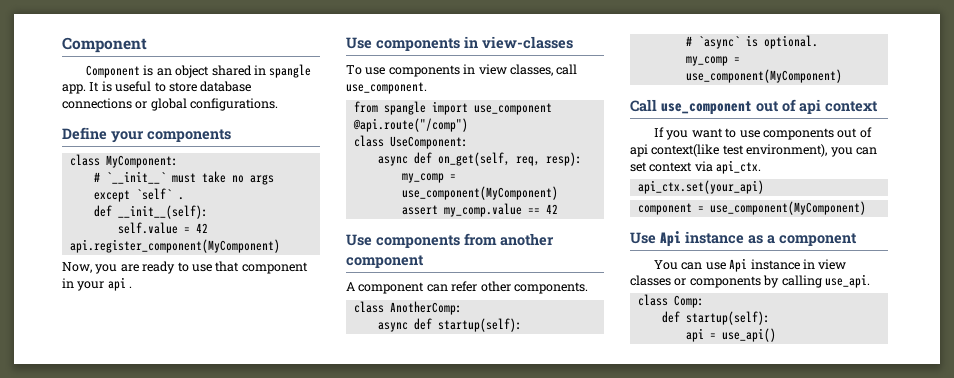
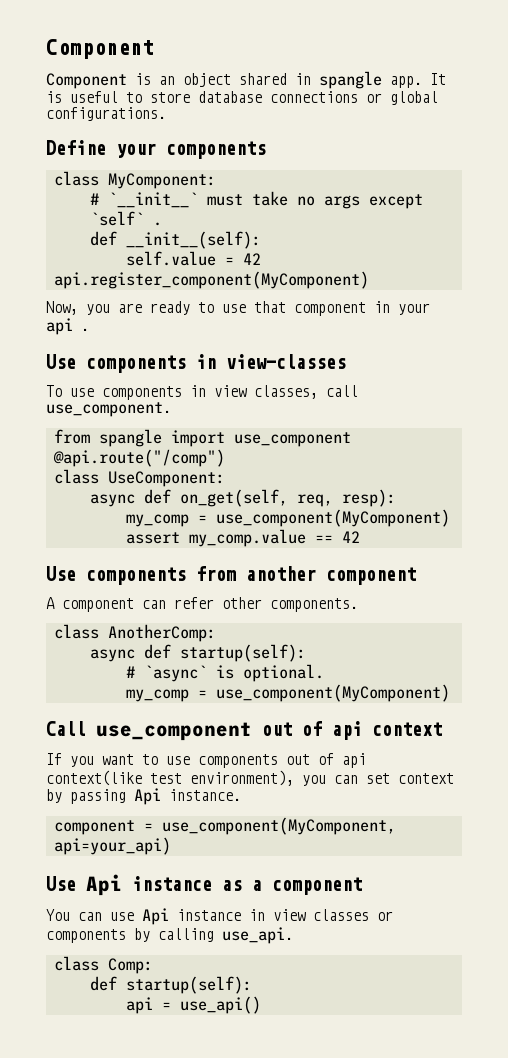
- If you want to use components out of api context(like test environment), you can set context via api_ctx.
- api_ctx.set(your_api)
+ If you want to use components out of api context(like test environment), you can set context by passing Api instance.
- component = use_component(MyComponent)
+ component = use_component(MyComponent, api=your_api)

